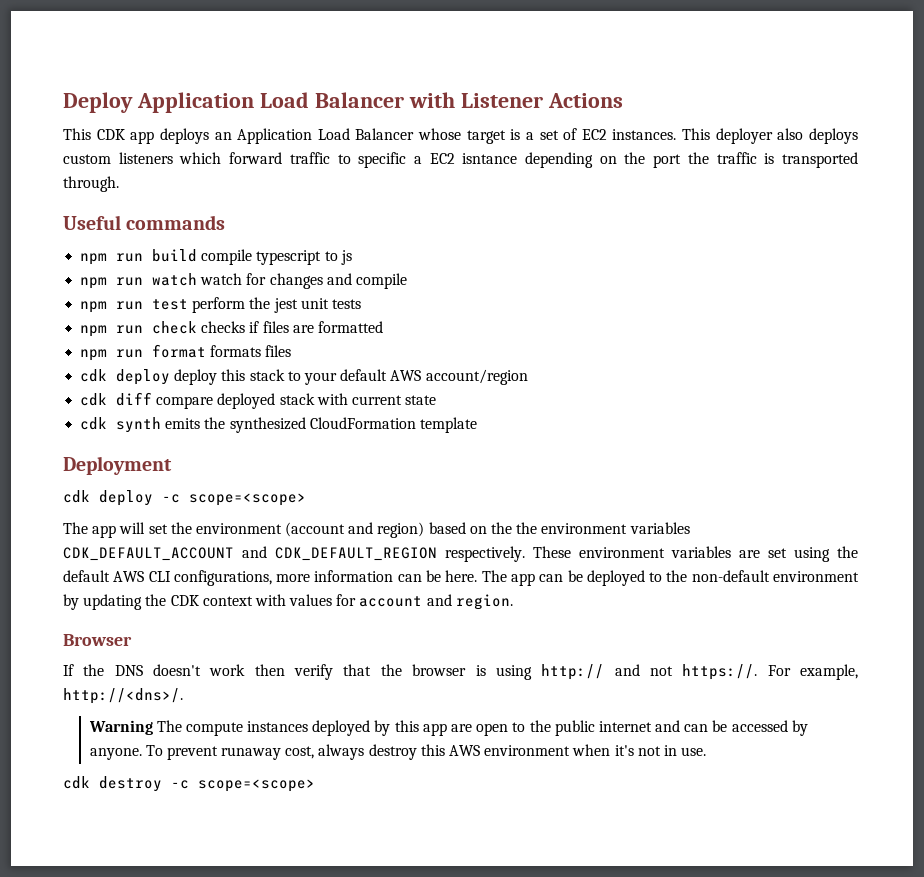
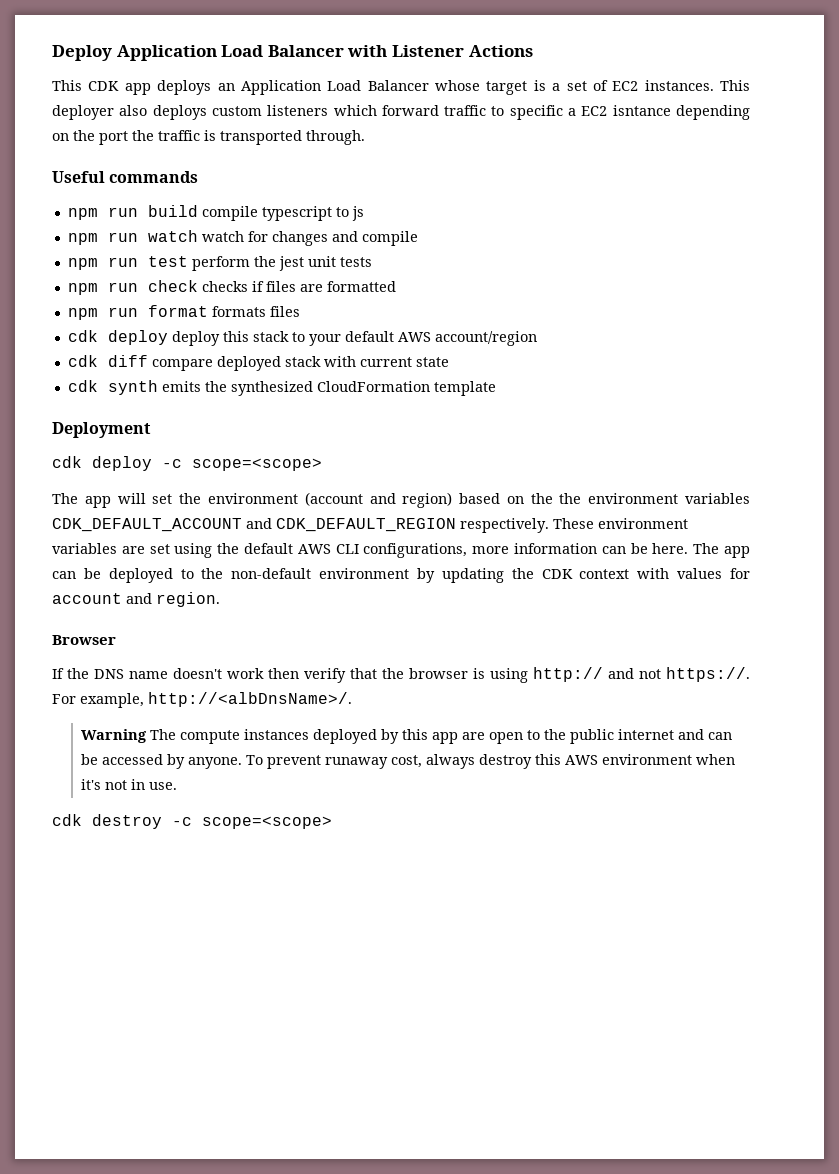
- If the DNS doesn't work then verify that the browser is using http:// and not https://.
+ If the DNS name doesn't work then verify that the browser is using http:// and not https://.
- For example, http://<dns>/.
+ For example, http://<albDnsName>/.

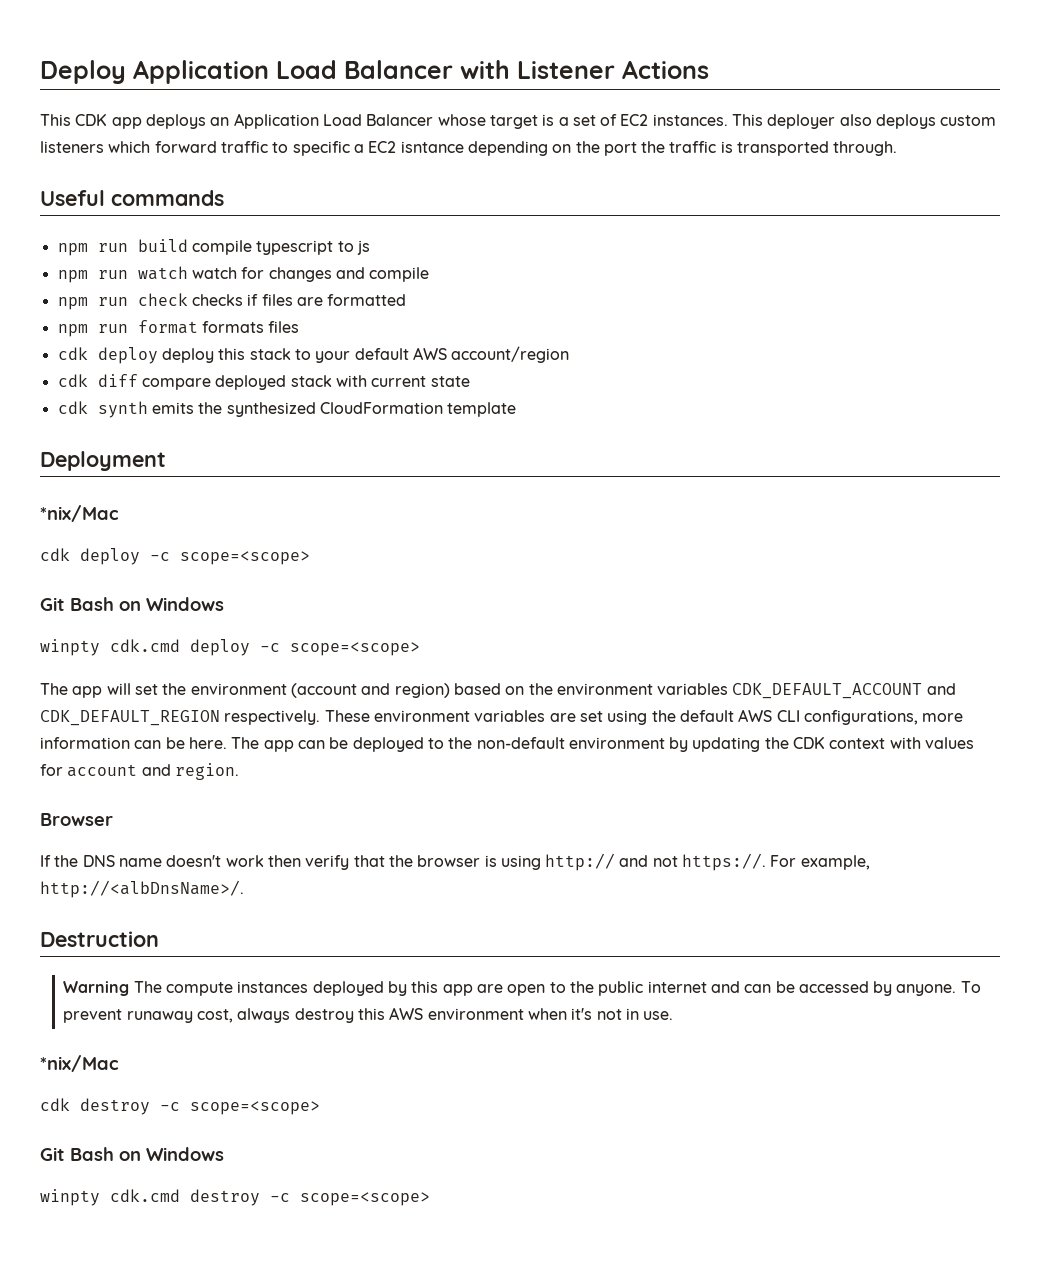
- npm run test perform the jest unit tests
  Deployment
+ *nix/Mac
  cdk deploy -c scope=<scope>
+ Git Bash on Windows
+ winpty cdk.cmd deploy -c scope=<scope>
- The app will set the environment (account and region) based on the the environment variables CDK_DEFAULT_ACCOUNT and CDK_DEFAULT_REGION respectively.
+ The app will set the environment (account and region) based on the environment variables CDK_DEFAULT_ACCOUNT and CDK_DEFAULT_REGION respectively.
+ Destruction
  To prevent runaway cost, always destroy this AWS environment when it's not in use.
+ *nix/Mac
  cdk destroy -c scope=<scope>
+ Git Bash on Windows
+ winpty cdk.cmd destroy -c scope=<scope>

